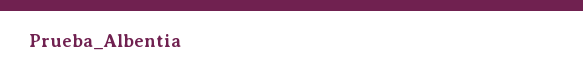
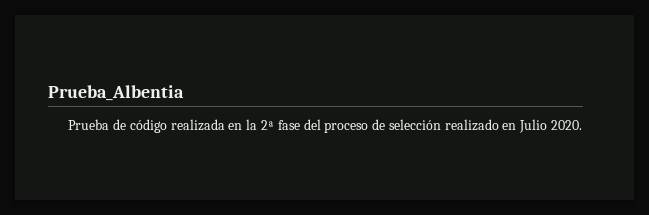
+ Prueba de código realizada en la 2ª fase del proceso de selección realizado en Julio 2020.

